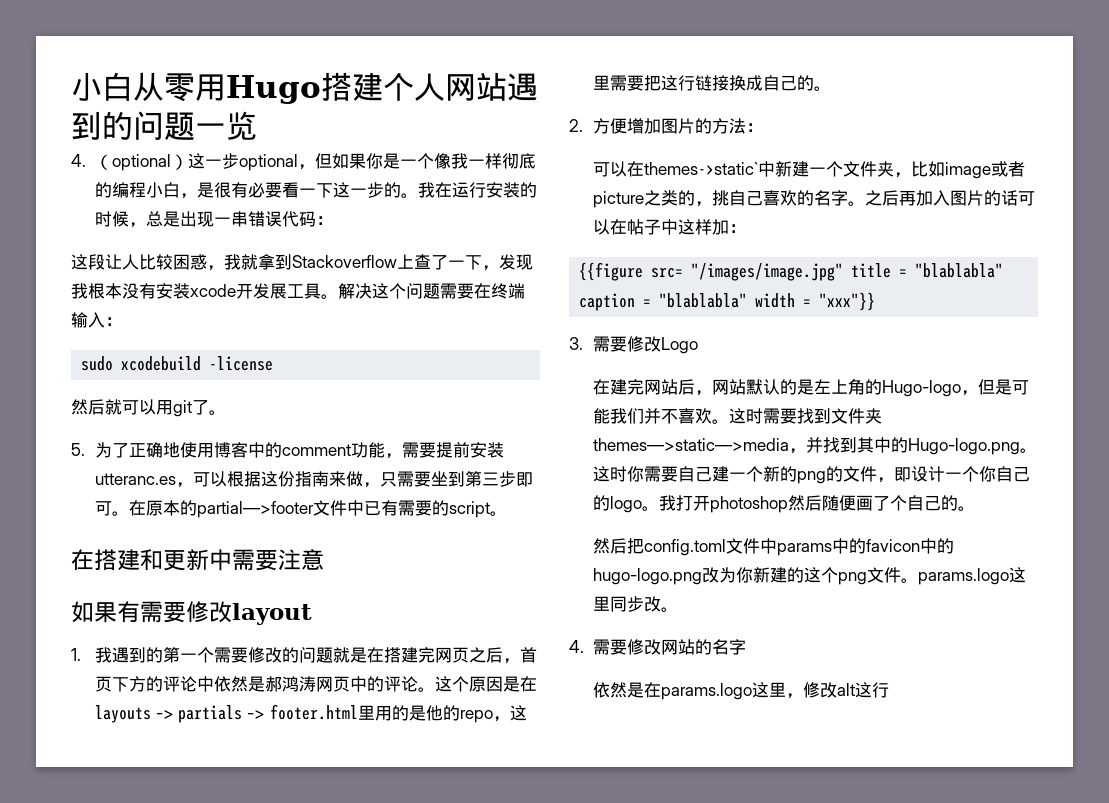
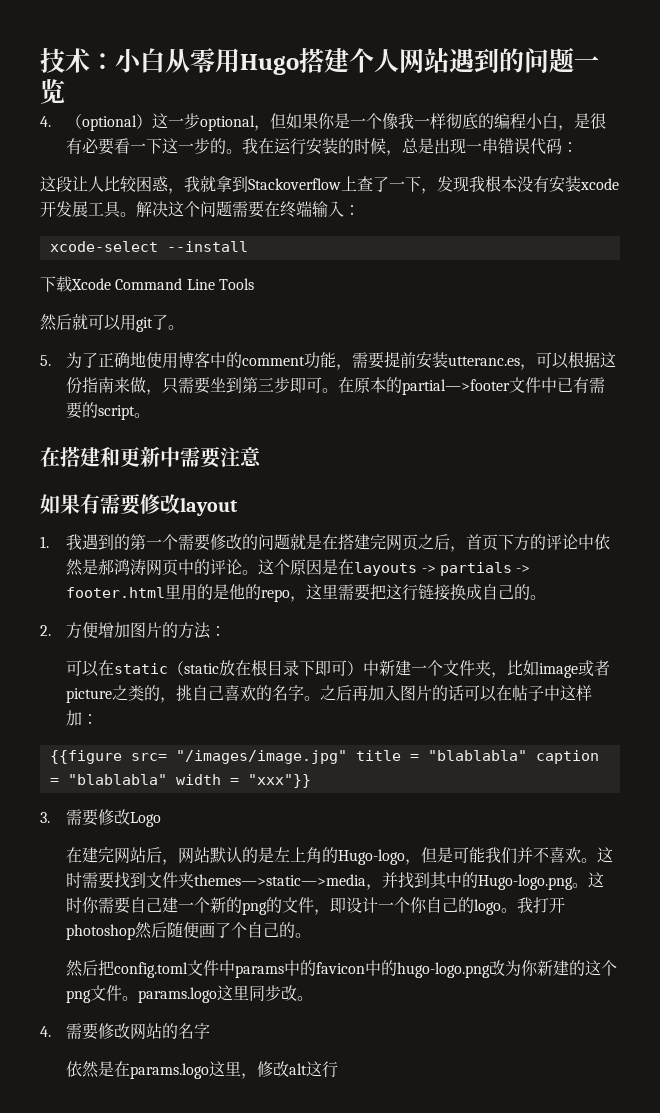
- 小白从零用Hugo搭建个人网站遇到的问题一览
+ 技术：小白从零用Hugo搭建个人网站遇到的问题一览
- sudo xcodebuild -license
+ xcode-select --install
+ 下载Xcode Command Line Tools
- 可以在themes->static`中新建一个文件夹，比如image或者picture之类的，挑自己喜欢的名字。
+ 可以在static（static放在根目录下即可）中新建一个文件夹，比如image或者picture之类的，挑自己喜欢的名字。

